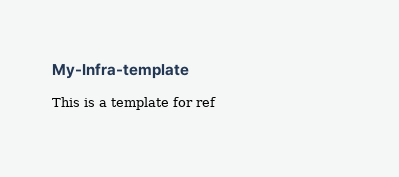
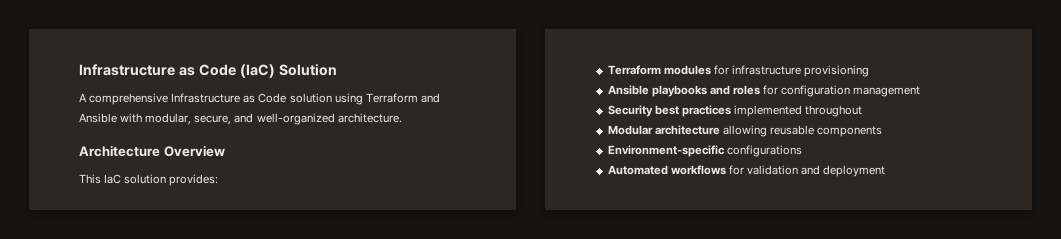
- My-Infra-template
- This is a template for ref
+ Infrastructure as Code (IaC) Solution
+ A comprehensive Infrastructure as Code solution using Terraform and Ansible with modular, secure, and well-organized architecture.
+ Architecture Overview
+ This IaC solution provides:
+ Terraform modules for infrastructure provisioning
+ Ansible playbooks and roles for configuration management
+ Security best practices implemented throughout
+ Modular architecture allowing reusable components
+ Environment-specific configurations
+ Automated workflows for validation and deployment

